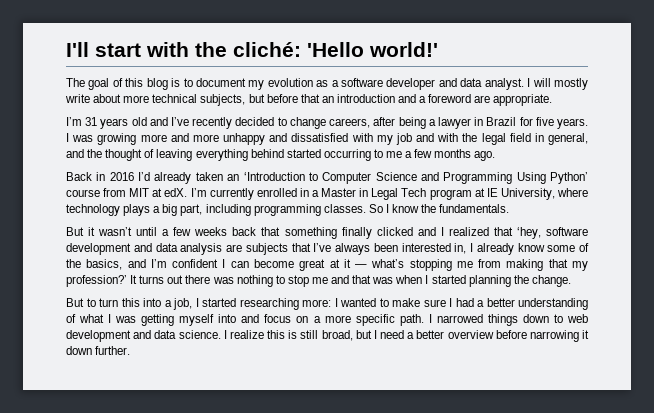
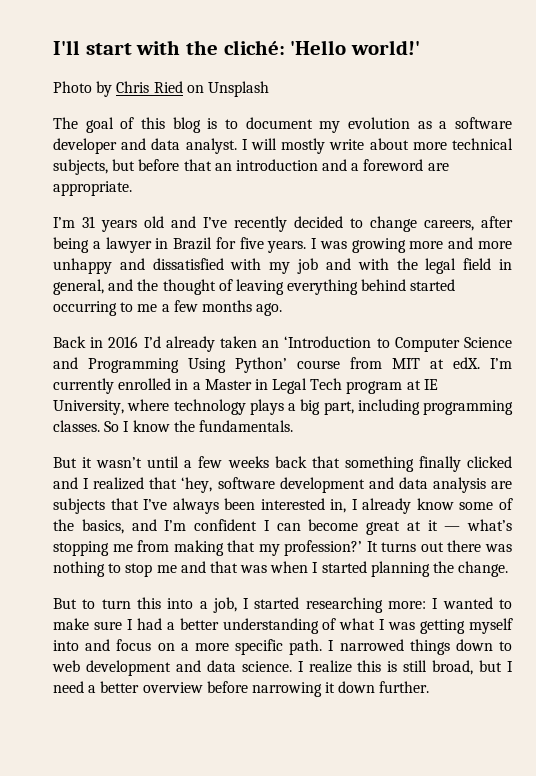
+ Photo by Chris Ried on Unsplash

